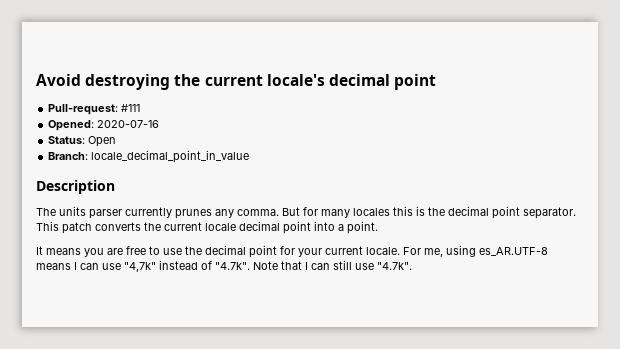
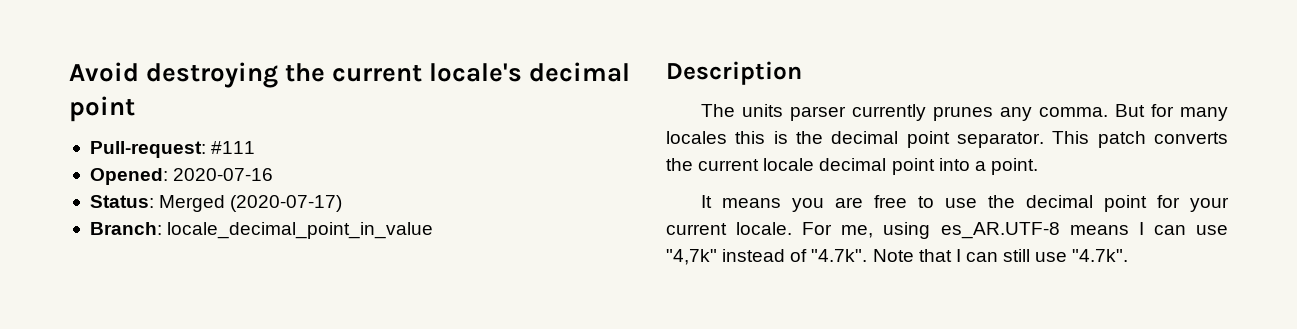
- Status: Open
+ Status: Merged (2020-07-17)

